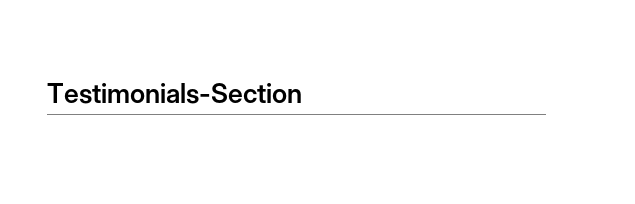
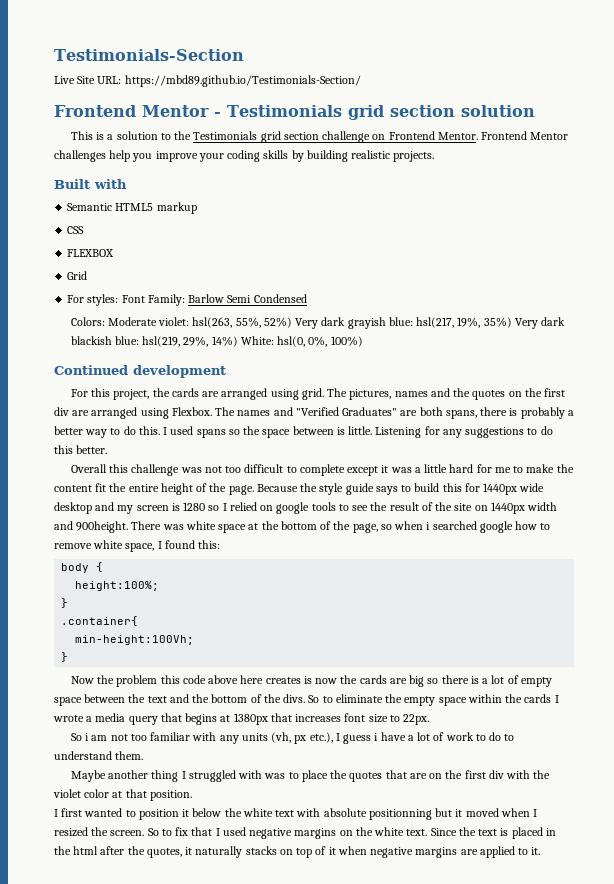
+ Live Site URL: https://mbd89.github.io/Testimonials-Section/
+ Frontend Mentor - Testimonials grid section solution
+ This is a solution to the Testimonials grid section challenge on Frontend Mentor. Frontend Mentor challenges help you improve your coding skills by building realistic projects.
+ Built with
+ Semantic HTML5 markup
+ CSS
+ FLEXBOX
+ Grid
+ For styles: Font Family: Barlow Semi Condensed
+ Colors: Moderate violet: hsl(263, 55%, 52%) Very dark grayish blue: hsl(217, 19%, 35%) Very dark blackish blue: hsl(219, 29%, 14%) White: hsl(0, 0%, 100%)
+ Continued development
+ For this project, the cards are arranged using grid. The pictures, names and the quotes on the first div are arranged using Flexbox. The names and "Verified Graduates" are both spans, there is probably a better way to do this. I used spans so the space between is little. Listening for any suggestions to do this better.
+ Overall this challenge was not too difficult to complete except it was a little hard for me to make the content fit the entire height of the page. Because the style guide says to build this for 1440px wide desktop and my screen is 1280 so I relied on google tools to see the result of the site on 1440px width and 900height. There was white space at the bottom of the page, so when i searched google how to remove white space, I found this:
+ body {
+ height:100%;
+ }
+ .container{
+ min-height:100Vh;
+ }
+ Now the problem this code above here creates is now the cards are big so there is a lot of empty space between the text and the bottom of the divs. So to eliminate the empty space within the cards I wrote a media query that begins at 1380px that increases font size to 22px.
+ So i am not too familiar with any units (vh, px etc.), I guess i have a lot of work to do to understand them.
+ Maybe another thing I struggled with was to place the quotes that are on the first div with the violet color at that position.
+ I first wanted to position it below the white text with absolute positionning but it moved when I resized the screen. So to fix that I used negative margins on the white text. Since the text is placed in the html after the quotes, it naturally stacks on top of it when negative margins are applied to it.

